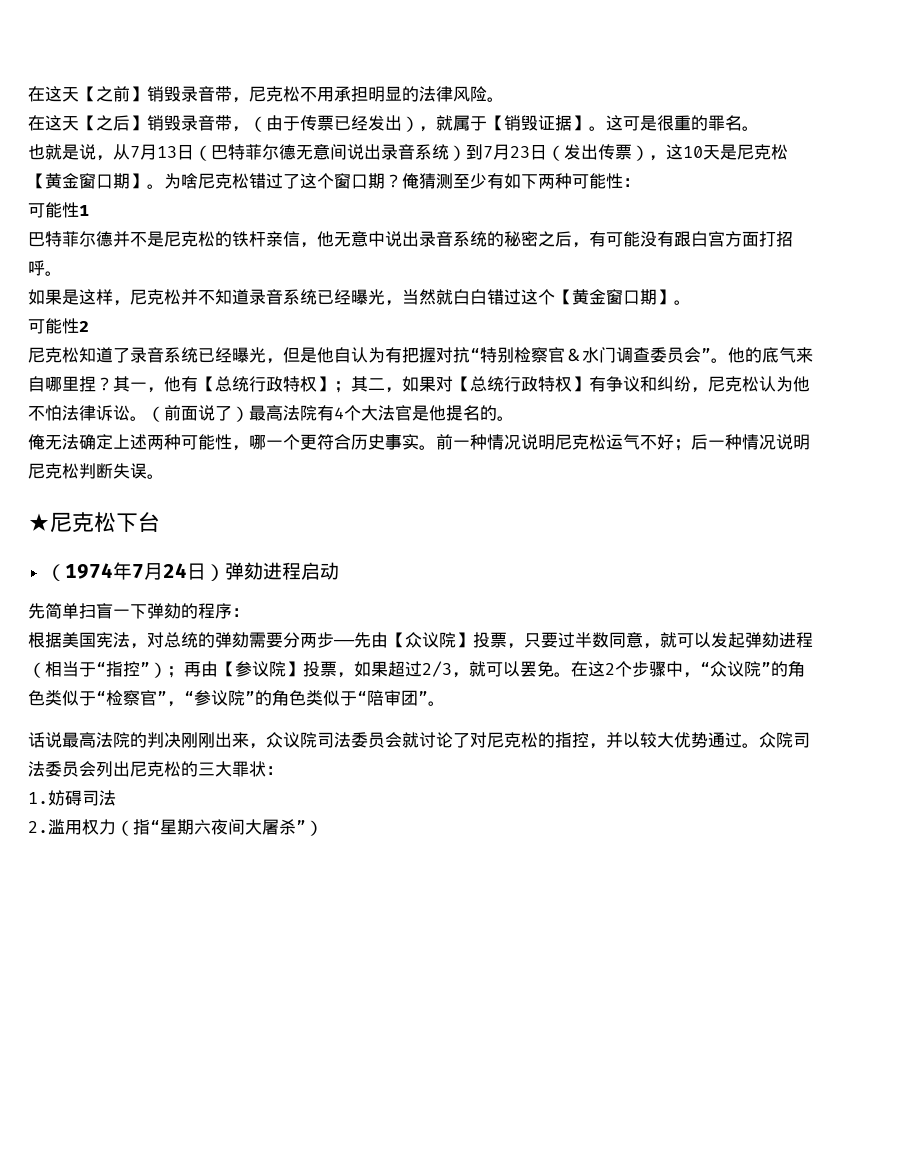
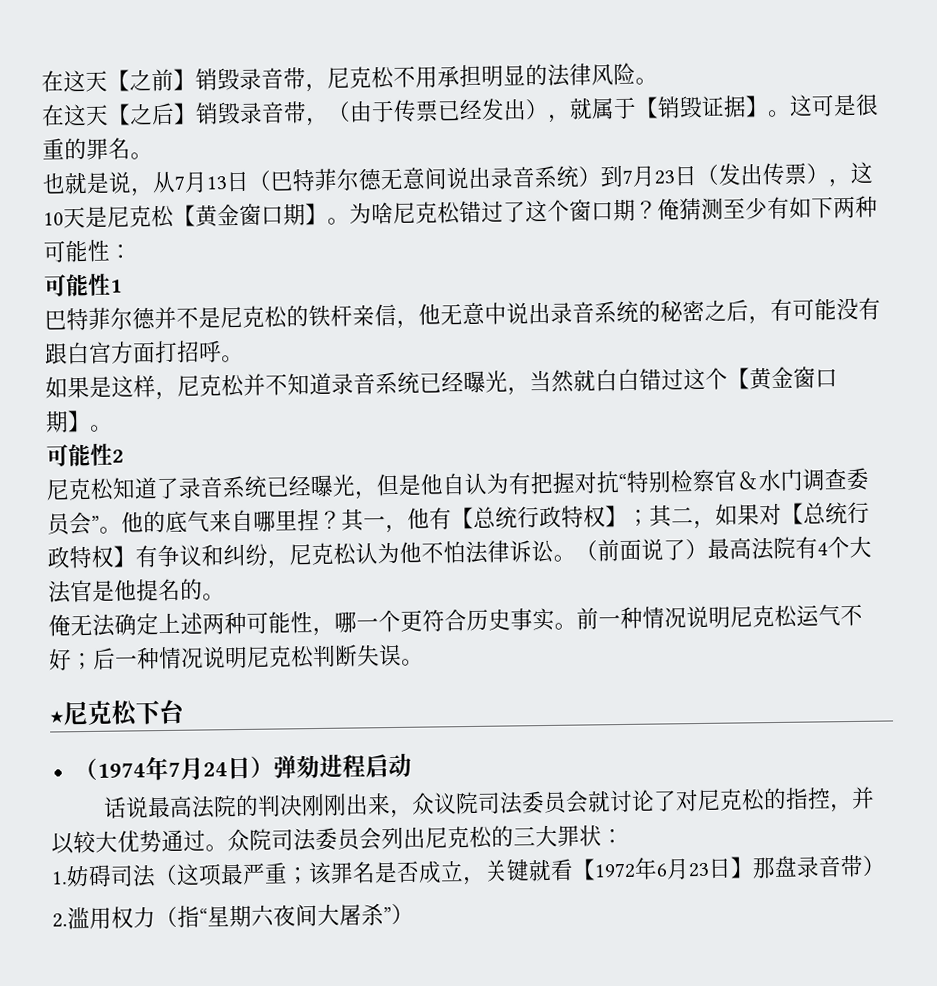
- 先简单扫盲一下弹劾的程序：
- 根据美国宪法，对总统的弹劾需要分两步——先由【众议院】投票，只要过半数同意，就可以发起弹劾进程（相当于“指控”）；再由【参议院】投票，如果超过2/3，就可以罢免。在这2个步骤中，“众议院”的角色类似于“检察官”，“参议院”的角色类似于“陪审团”。
- 1.妨碍司法
+ 1.妨碍司法（这项最严重；该罪名是否成立，关键就看【1972年6月23日】那盘录音带）

